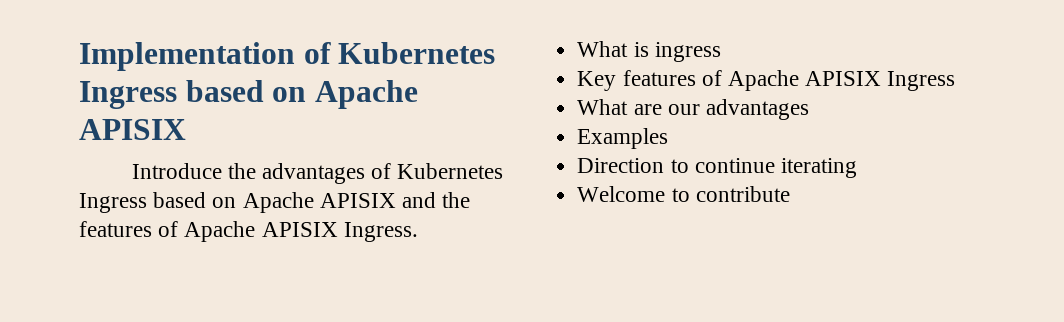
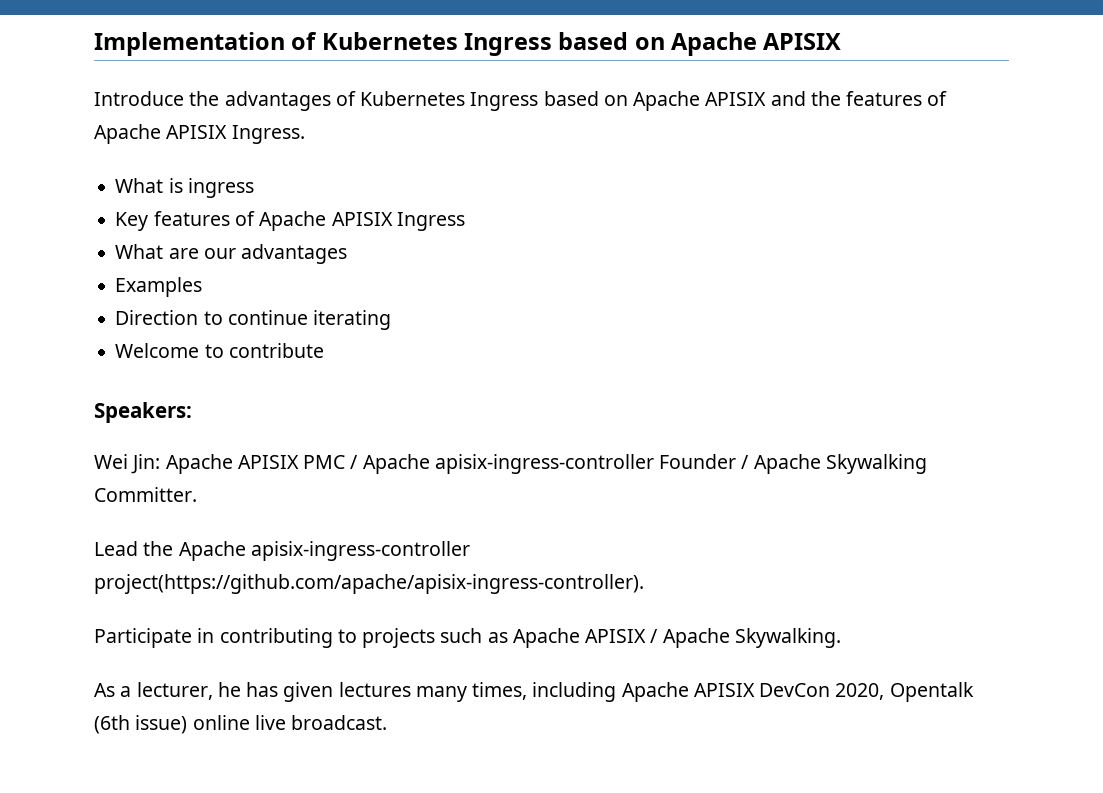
+ Speakers:
+ Wei Jin: Apache APISIX PMC / Apache apisix-ingress-controller Founder / Apache Skywalking Committer.
+ Lead the Apache apisix-ingress-controller project(https://github.com/apache/apisix-ingress-controller).
+ Participate in contributing to projects such as Apache APISIX / Apache Skywalking.
+ As a lecturer, he has given lectures many times, including Apache APISIX DevCon 2020, Opentalk (6th issue) online live broadcast.

